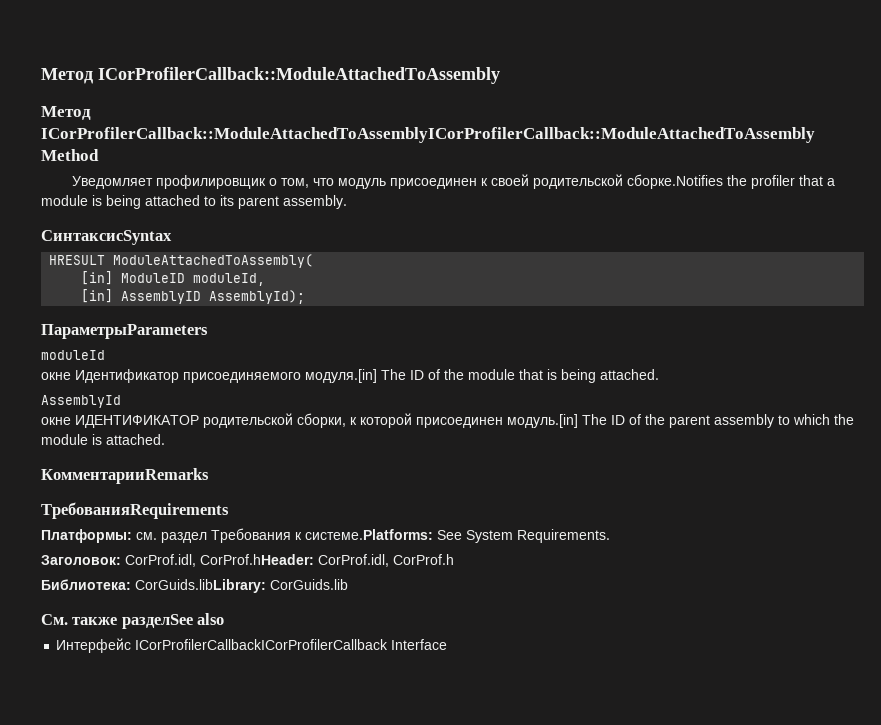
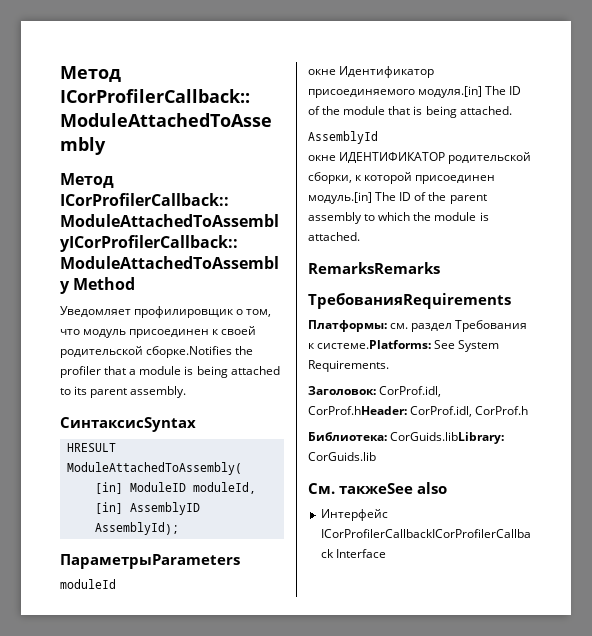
- КомментарииRemarks
+ RemarksRemarks
- См. также разделSee also
+ См. такжеSee also

